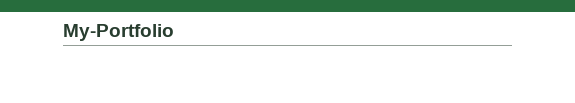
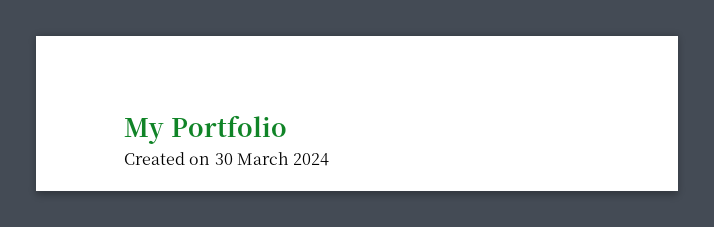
- My-Portfolio
+ My Portfolio
+ Created on 30 March 2024

